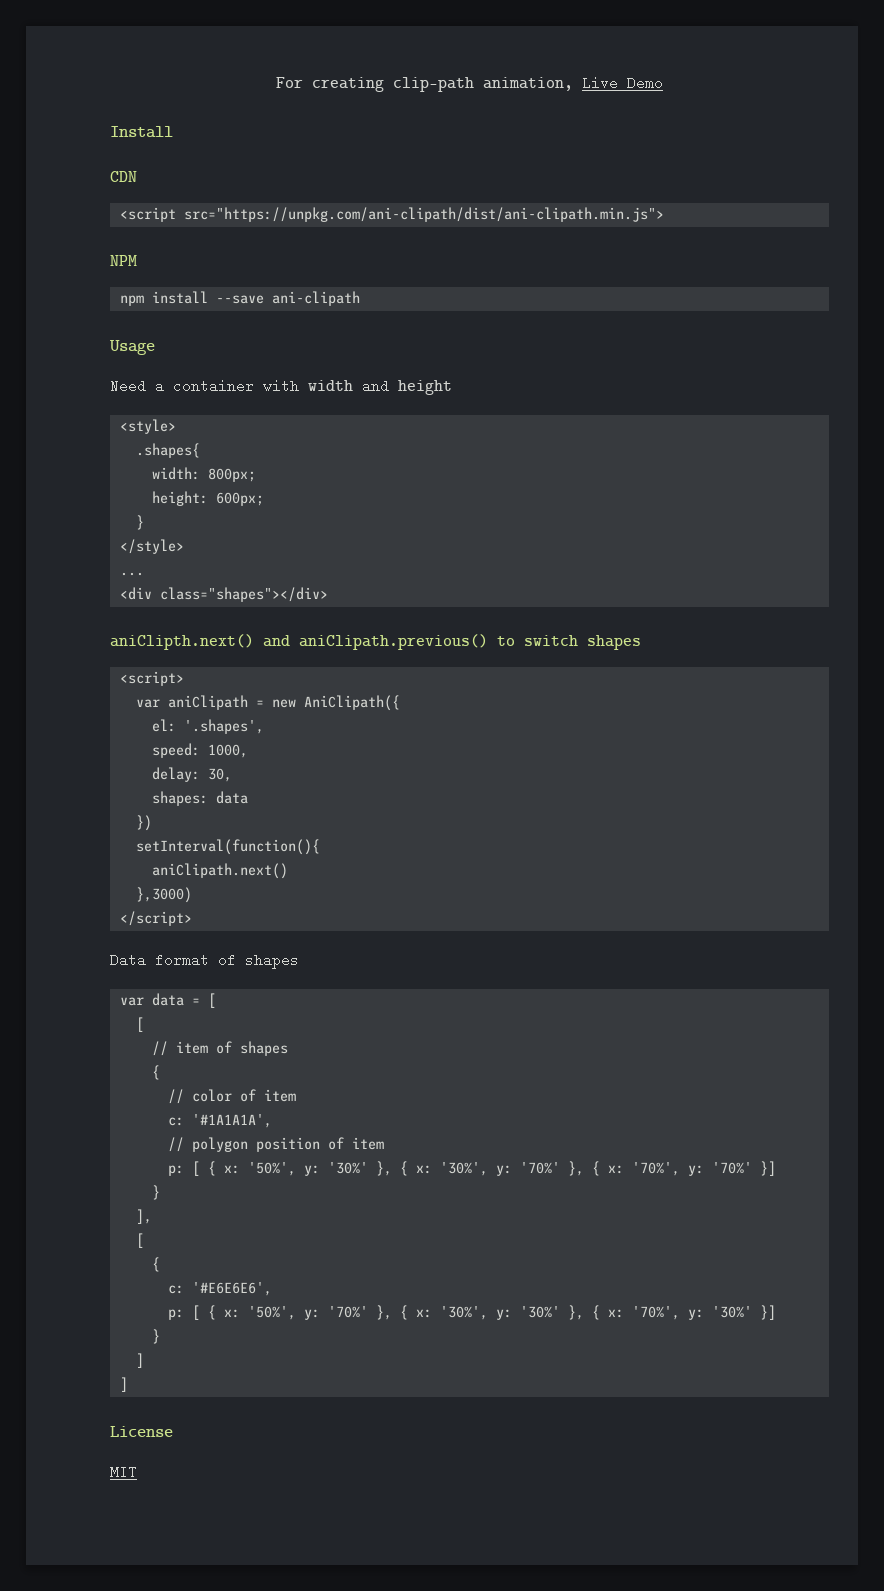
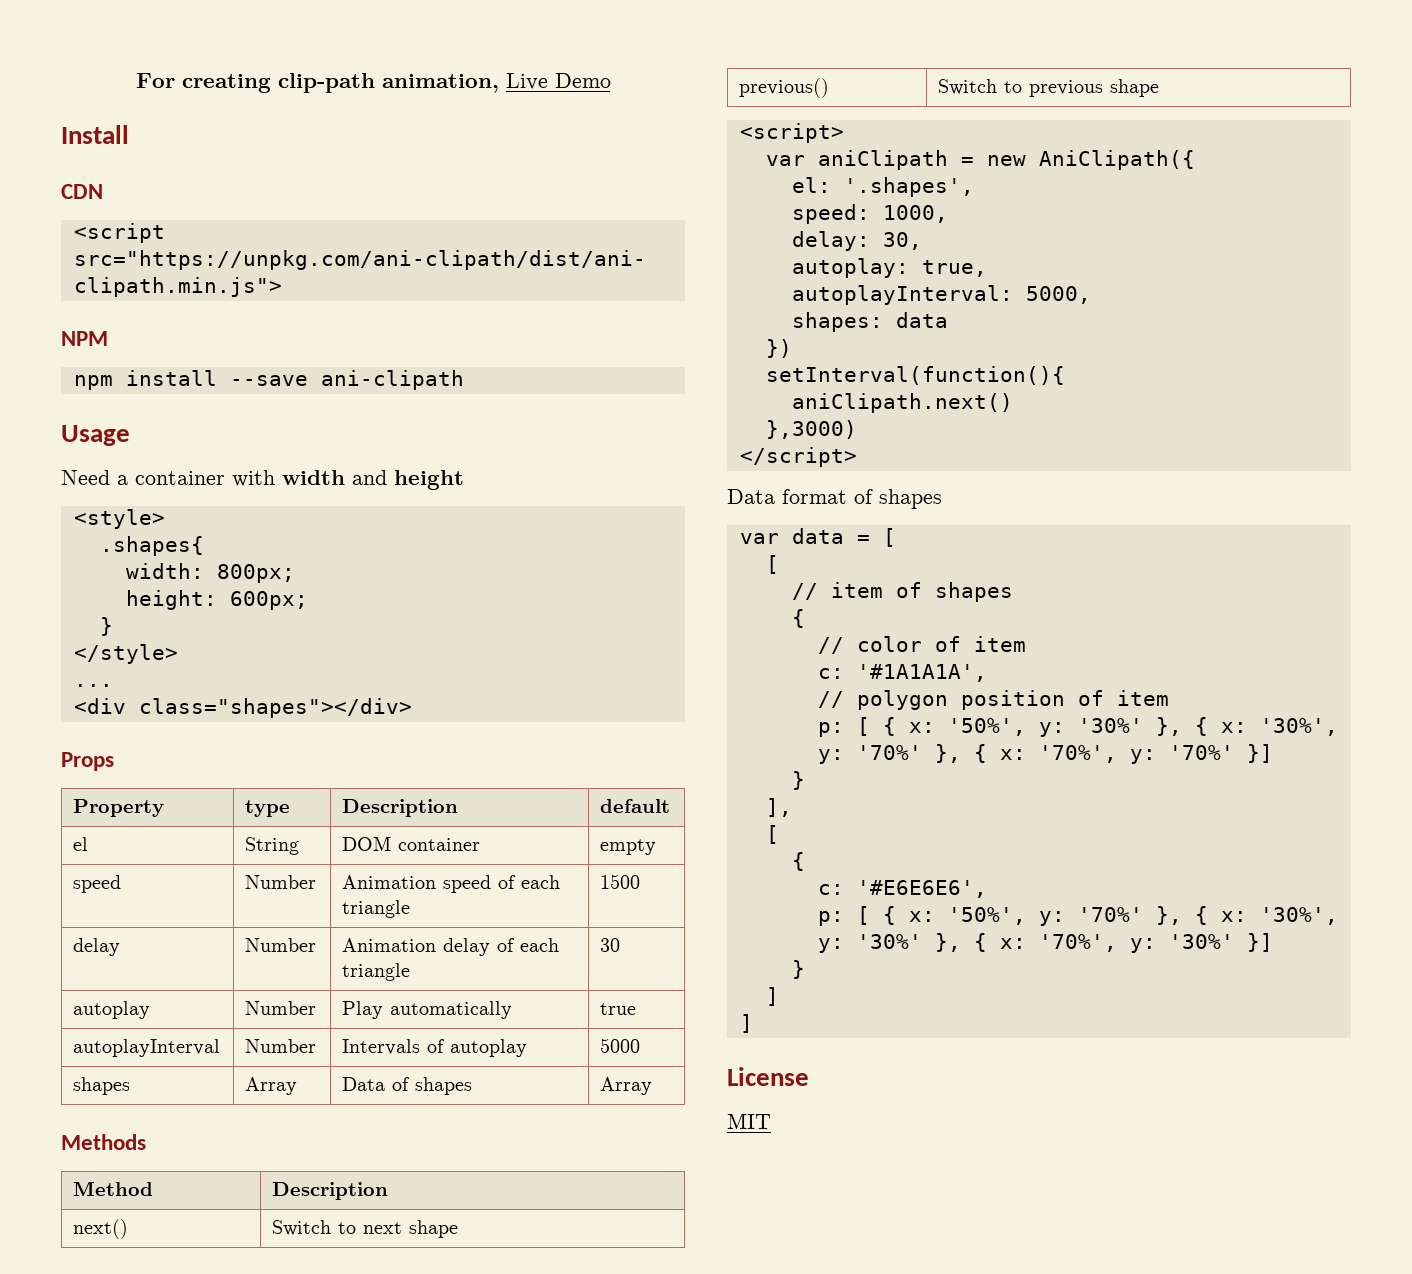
- aniClipth.next() and aniClipath.previous() to switch shapes
+ Props
+ Property | type | Description | default
+ el | String | DOM container | empty
+ speed | Number | Animation speed of each triangle | 1500
+ delay | Number | Animation delay of each triangle | 30
+ autoplay | Number | Play automatically | true
+ autoplayInterval | Number | Intervals of autoplay | 5000
+ shapes | Array | Data of shapes | Array
+ Methods
+ Method | Description
+ next() | Switch to next shape
+ previous() | Switch to previous shape
+ autoplay: true,
+ autoplayInterval: 5000,

